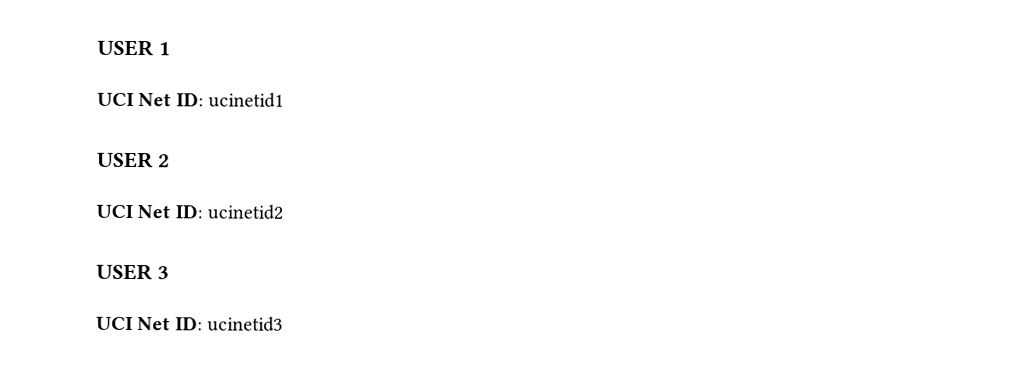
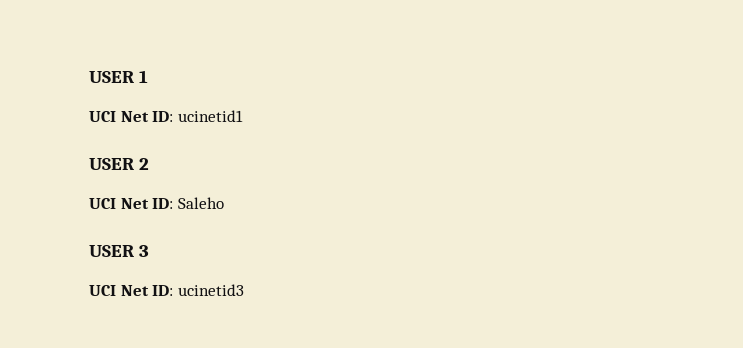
- UCI Net ID: ucinetid2
+ UCI Net ID: Saleho

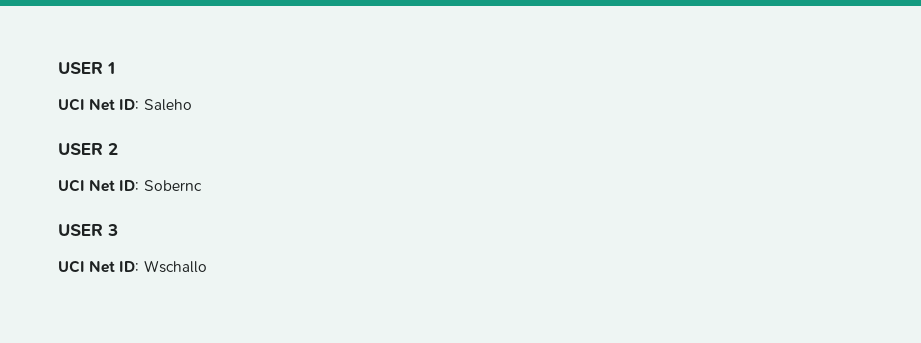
- UCI Net ID: ucinetid1
+ UCI Net ID: Saleho
- UCI Net ID: Saleho
+ UCI Net ID: Sobernc
- UCI Net ID: ucinetid3
+ UCI Net ID: Wschallo

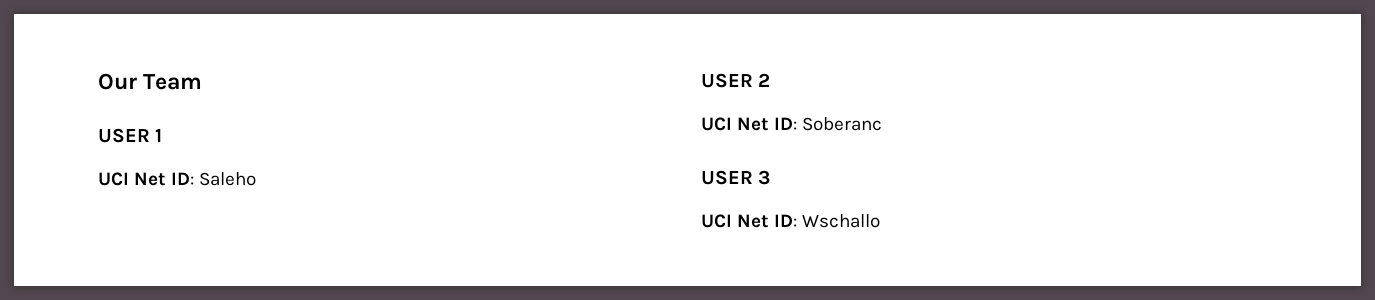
+ Our Team
- UCI Net ID: Sobernc
+ UCI Net ID: Soberanc

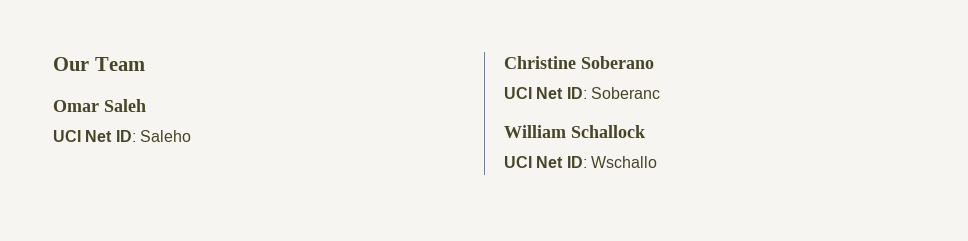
- USER 1
+ Omar Saleh
- USER 2
+ Christine Soberano
- USER 3
+ William Schallock

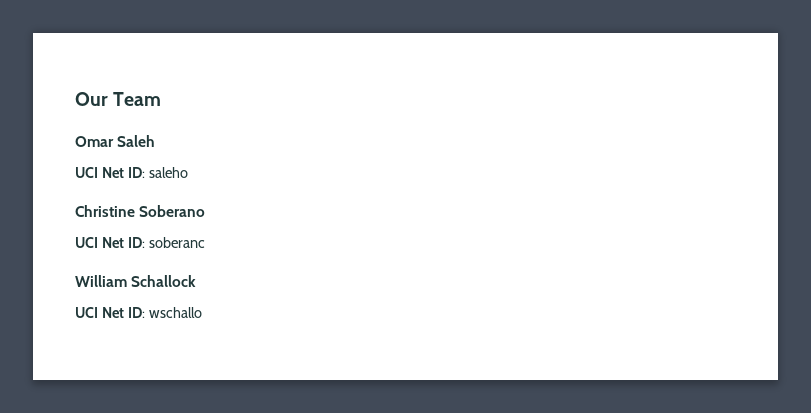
- UCI Net ID: Saleho
+ UCI Net ID: saleho
- UCI Net ID: Soberanc
+ UCI Net ID: soberanc
- UCI Net ID: Wschallo
+ UCI Net ID: wschallo

